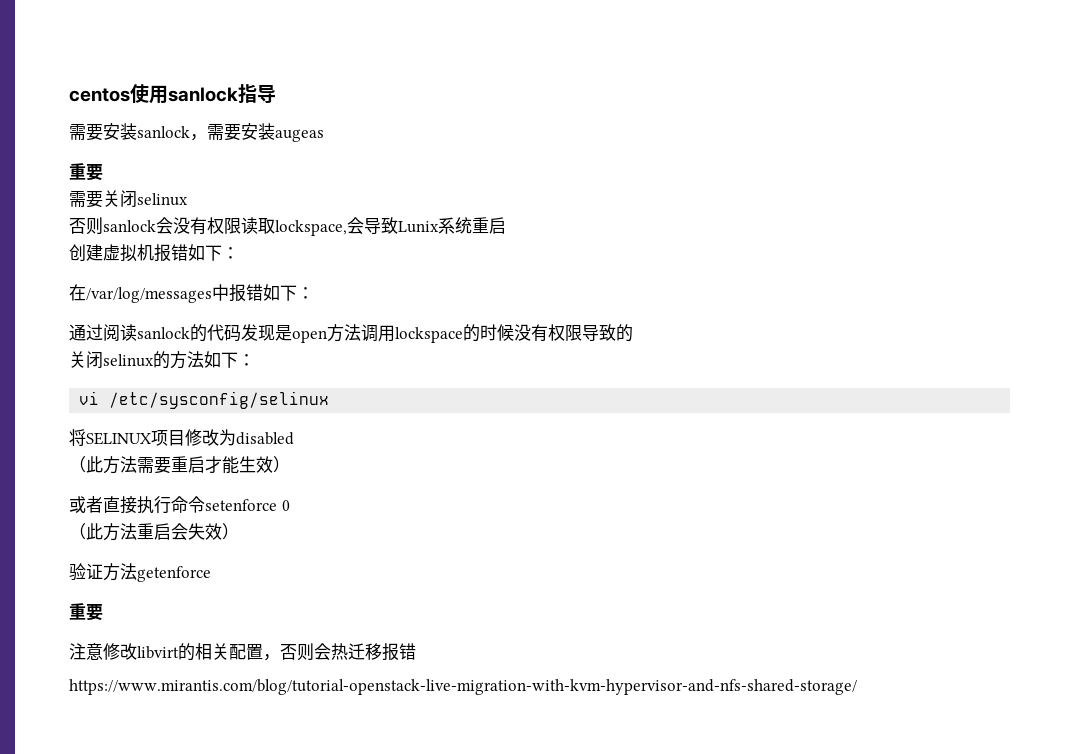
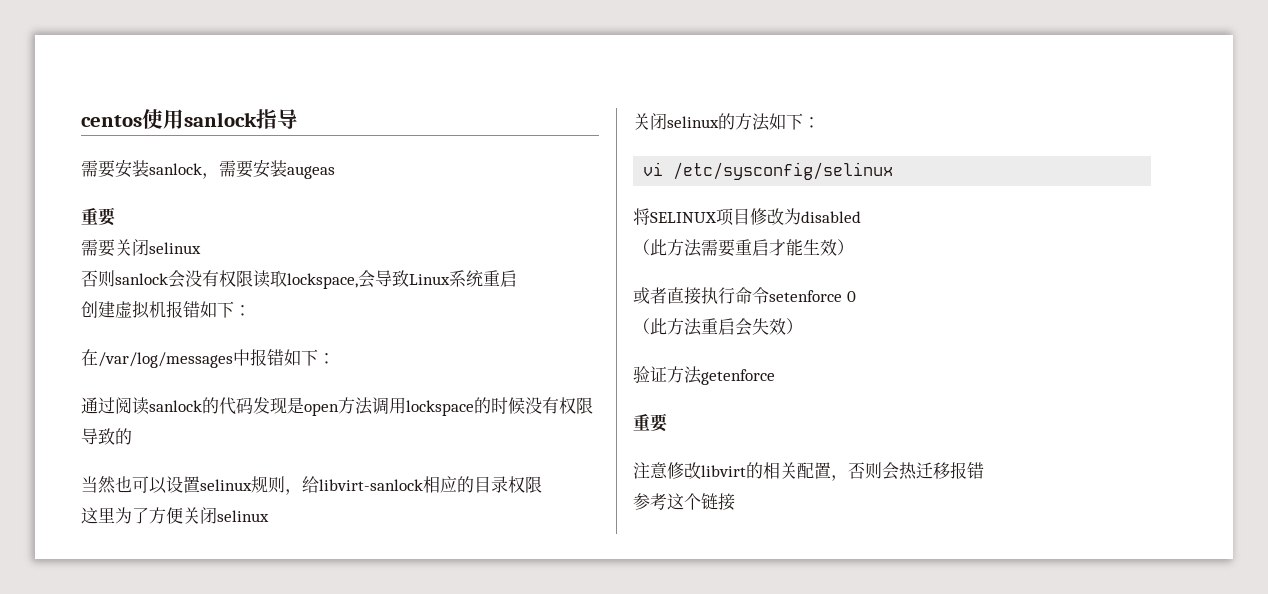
- 否则sanlock会没有权限读取lockspace,会导致Lunix系统重启
+ 否则sanlock会没有权限读取lockspace,会导致Linux系统重启
+ 当然也可以设置selinux规则，给libvirt-sanlock相应的目录权限
+ 这里为了方便关闭selinux
- https://www.mirantis.com/blog/tutorial-openstack-live-migration-with-kvm-hypervisor-and-nfs-shared-storage/
+ 参考这个链接

